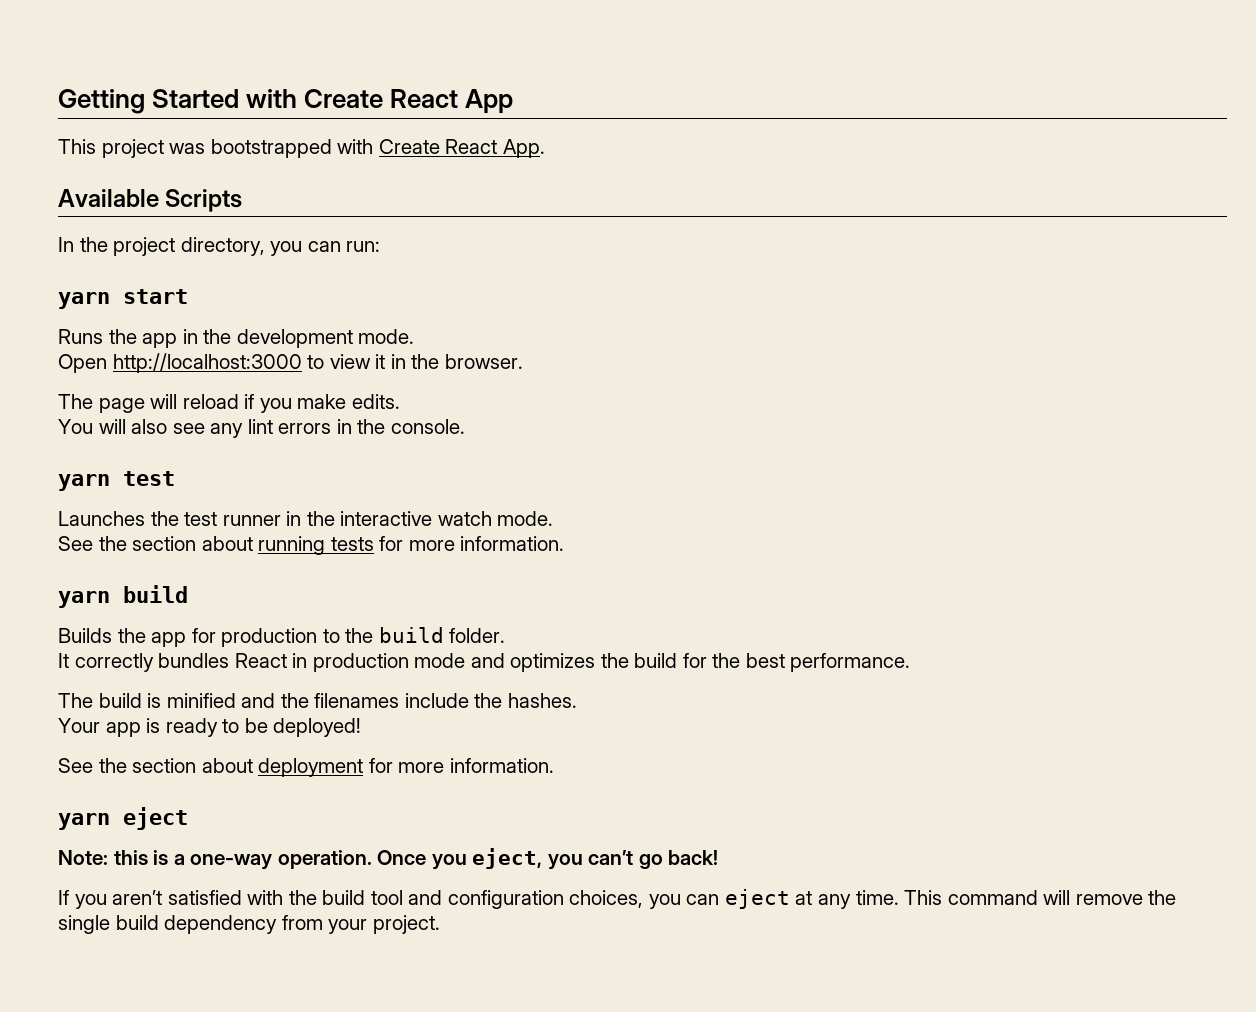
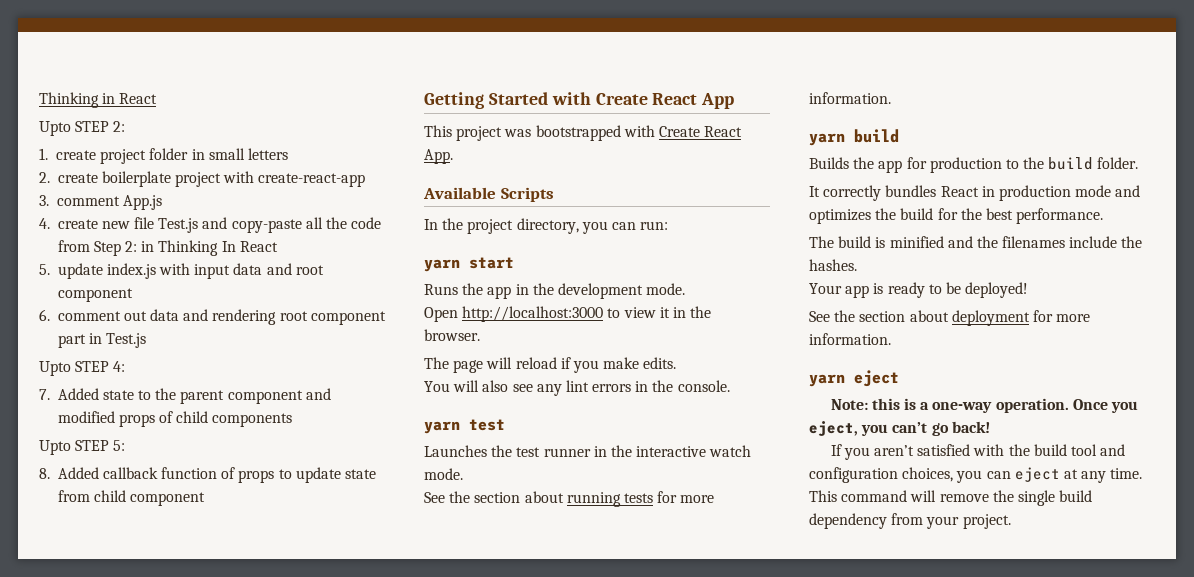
+ Thinking in React
+ Upto STEP 2:
+ 1. create project folder in small letters
+ 2. create boilerplate project with create-react-app
+ 3. comment App.js
+ 4. create new file Test.js and copy-paste all the code from Step 2: in Thinking In React
+ 5. update index.js with input data and root component
+ 6. comment out data and rendering root component part in Test.js
+ Upto STEP 4:
+ 7. Added state to the parent component and modified props of child components
+ Upto STEP 5:
+ 8. Added callback function of props to update state from child component

